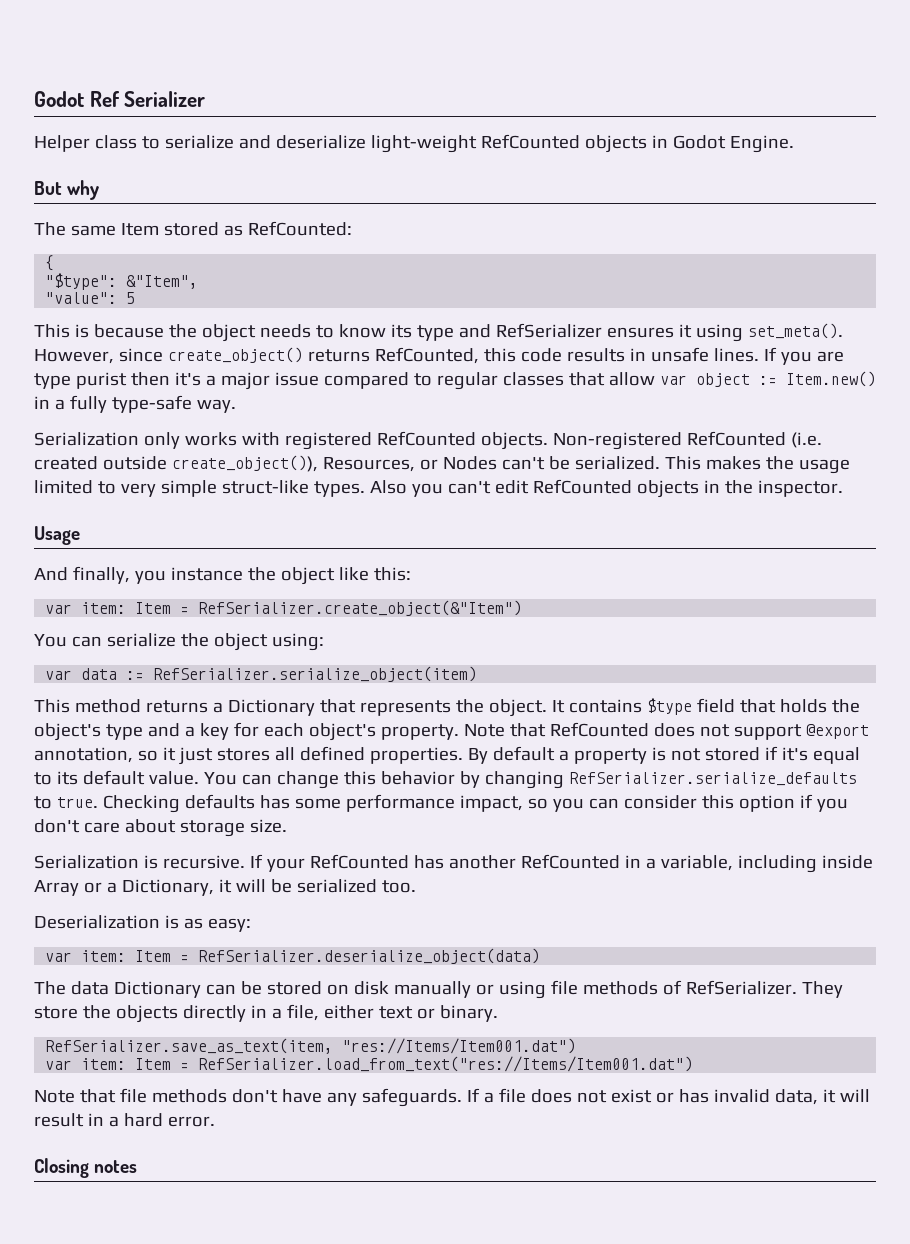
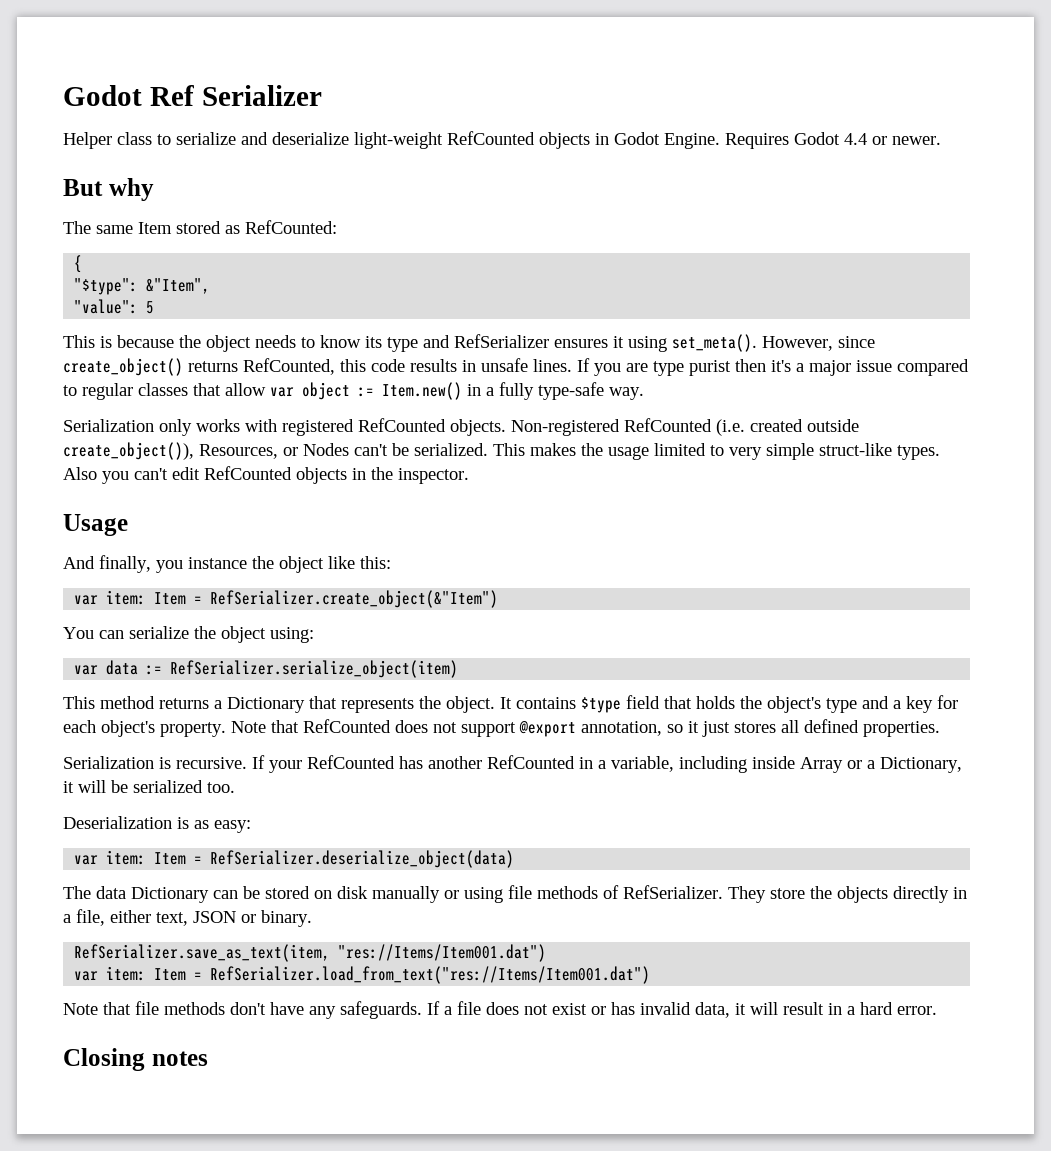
+ Requires Godot 4.4 or newer.
- By default a property is not stored if it's equal to its default value. You can change this behavior by changing RefSerializer.serialize_defaults to true. Checking defaults has some performance impact, so you can consider this option if you don't care about storage size.
- They store the objects directly in a file, either text or binary.
+ They store the objects directly in a file, either text, JSON or binary.

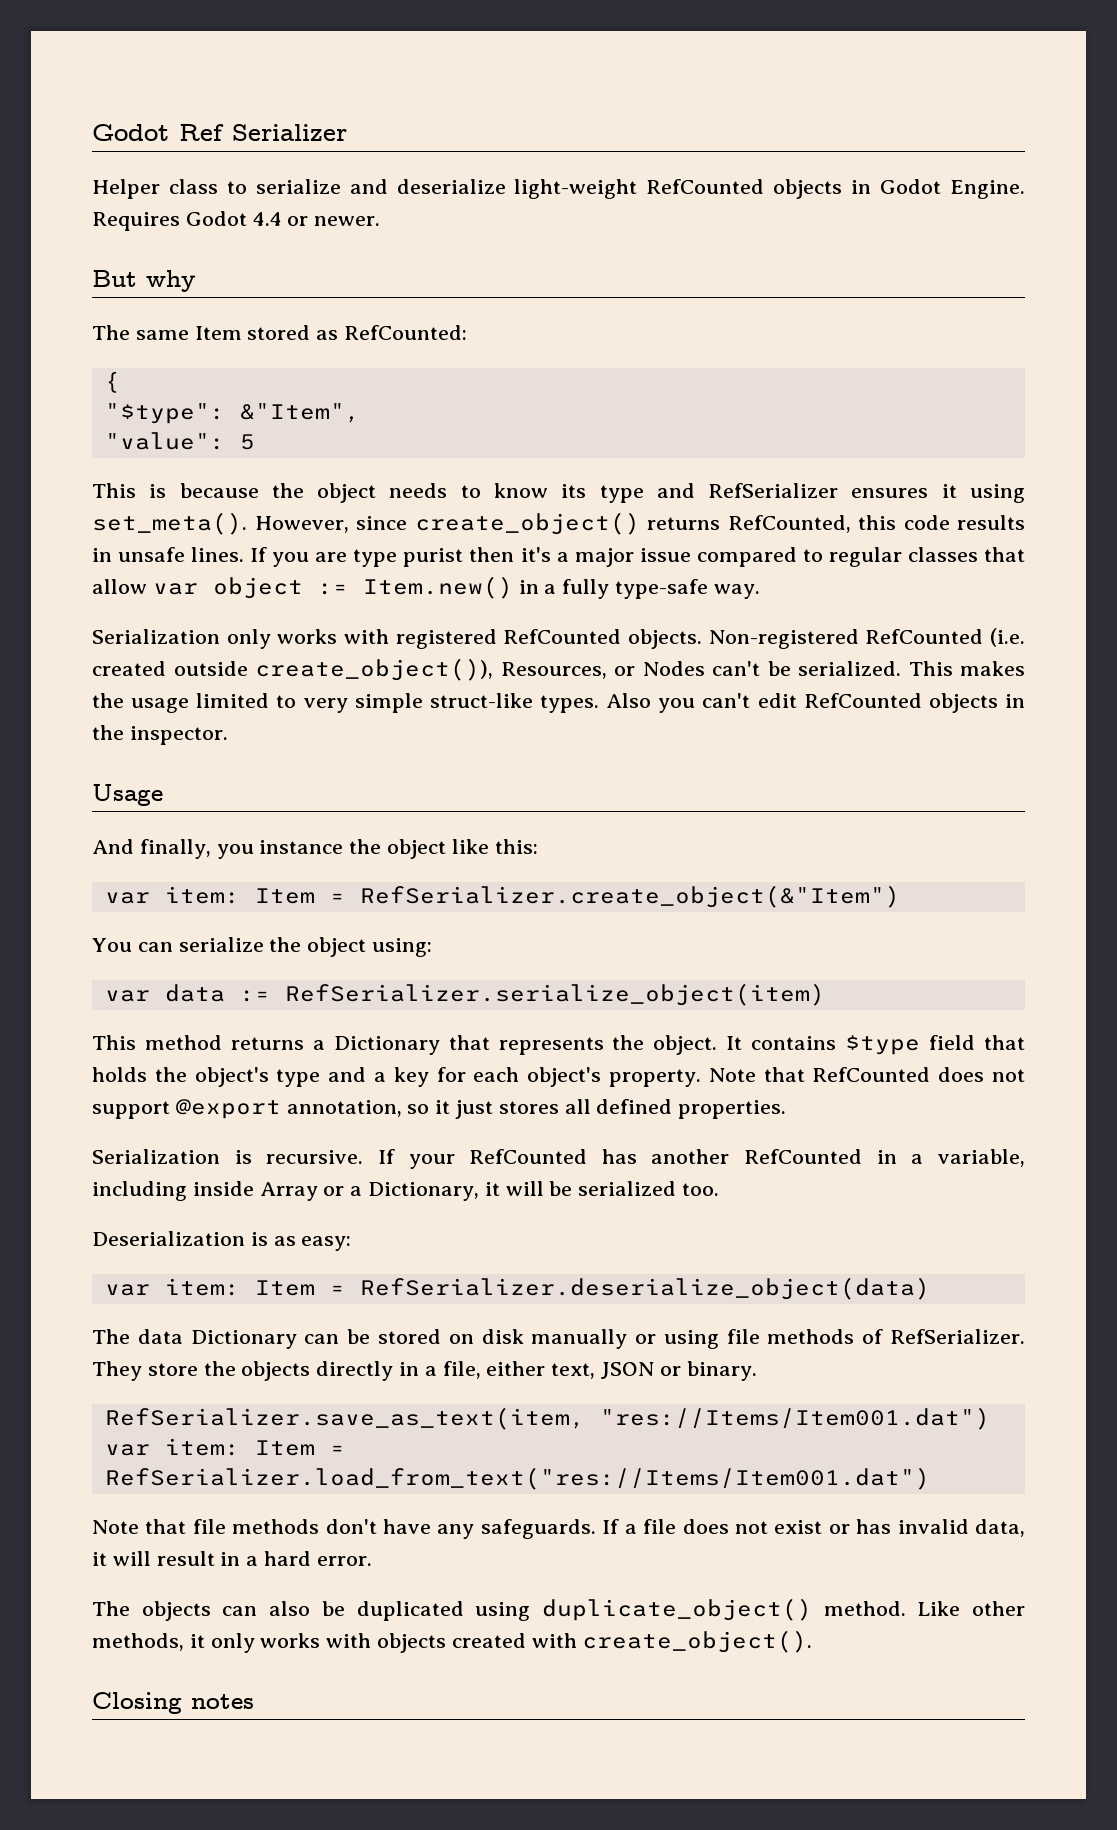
+ The objects can also be duplicated using duplicate_object() method. Like other methods, it only works with objects created with create_object().

